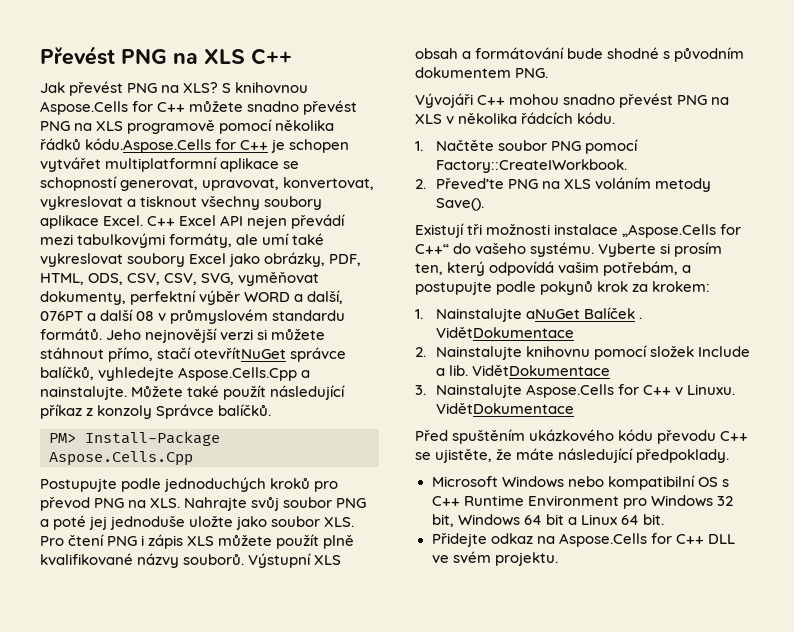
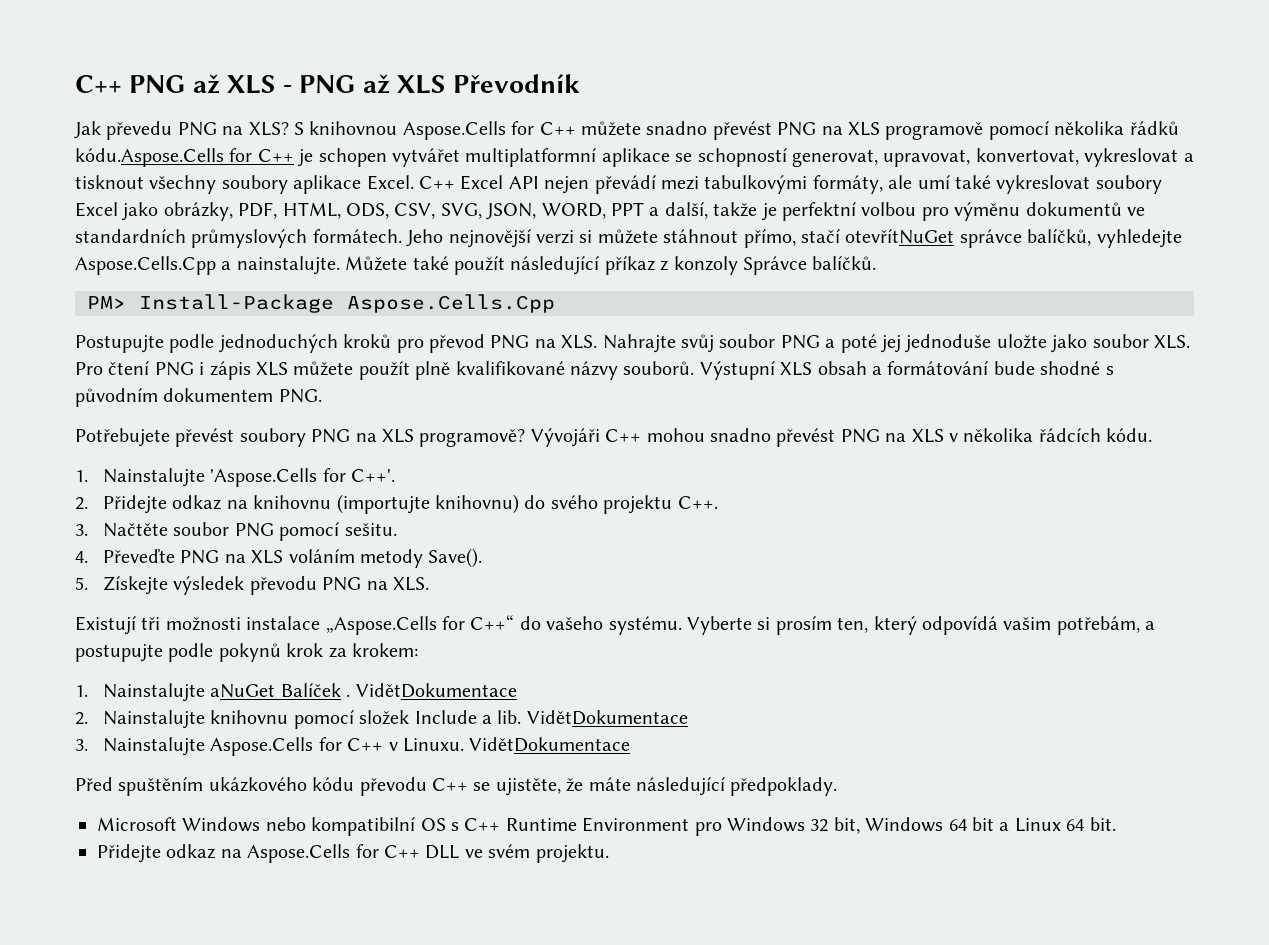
- Převést PNG na XLS C++
+ C++ PNG až XLS - PNG až XLS Převodník
- Jak převést PNG na XLS?
+ Jak převedu PNG na XLS?
- C++ Excel API nejen převádí mezi tabulkovými formáty, ale umí také vykreslovat soubory Excel jako obrázky, PDF, HTML, ODS, CSV, CSV, SVG, vyměňovat dokumenty, perfektní výběr WORD a další, 076PT a další 08 v průmyslovém standardu formátů.
+ C++ Excel API nejen převádí mezi tabulkovými formáty, ale umí také vykreslovat soubory Excel jako obrázky, PDF, HTML, ODS, CSV, SVG, JSON, WORD, PPT a další, takže je perfektní volbou pro výměnu dokumentů ve standardních průmyslových formátech.
+ Potřebujete převést soubory PNG na XLS programově?
- 1. Načtěte soubor PNG pomocí Factory::CreateIWorkbook.
- 2. Převeďte PNG na XLS voláním metody Save().
+ 1. Nainstalujte 'Aspose.Cells for C++'.
+ 2. Přidejte odkaz na knihovnu (importujte knihovnu) do svého projektu C++.
+ 3. Načtěte soubor PNG pomocí sešitu.
+ 4. Převeďte PNG na XLS voláním metody Save().
+ 5. Získejte výsledek převodu PNG na XLS.

